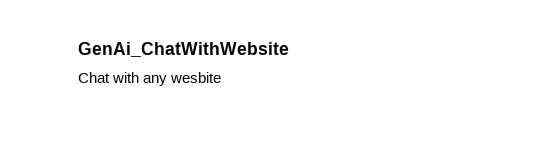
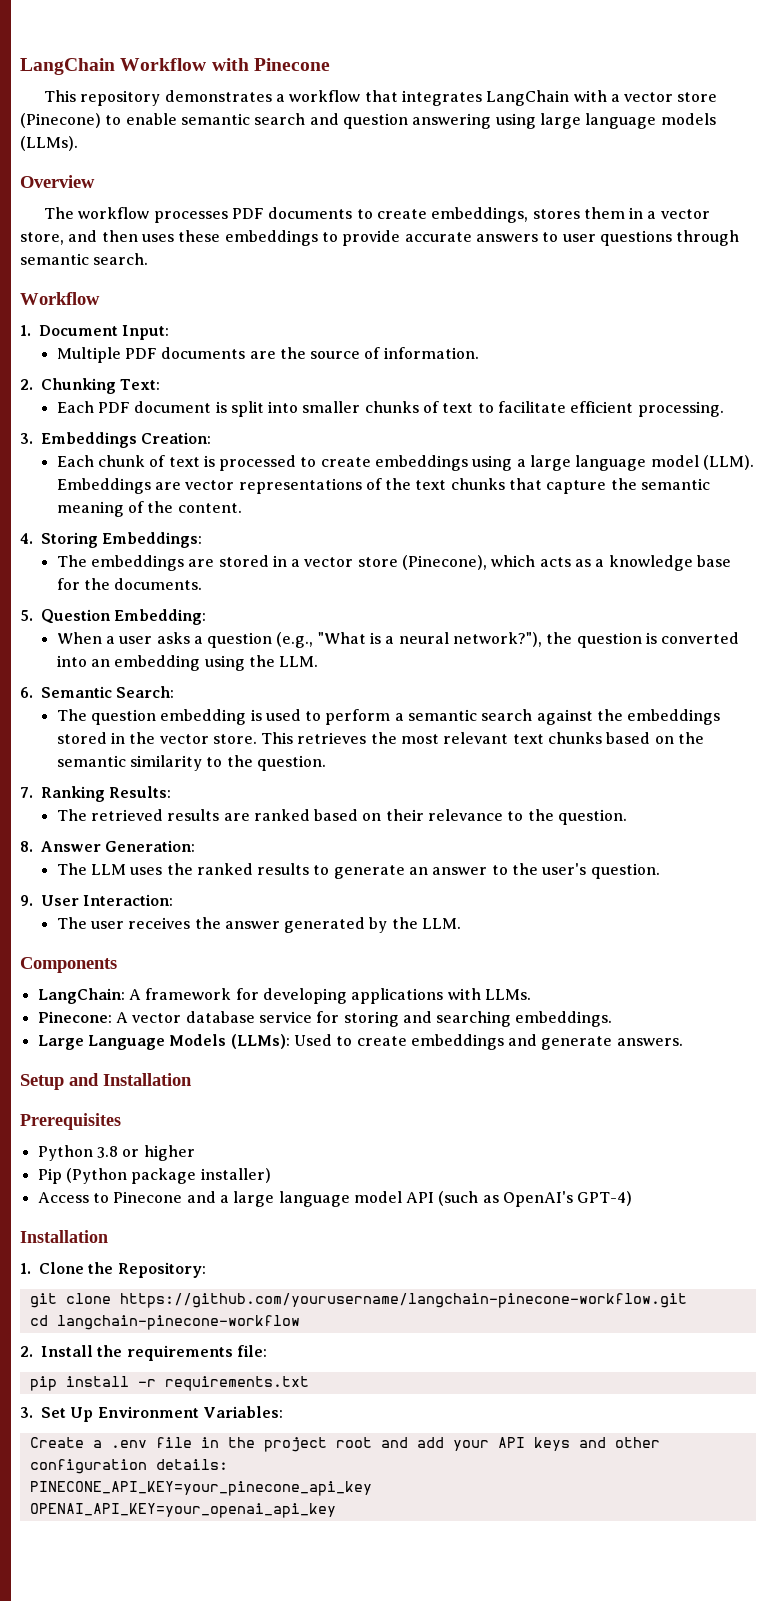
- GenAi_ChatWithWebsite
- Chat with any wesbite
+ LangChain Workflow with Pinecone
+ This repository demonstrates a workflow that integrates LangChain with a vector store (Pinecone) to enable semantic search and question answering using large language models (LLMs).
+ Overview
+ The workflow processes PDF documents to create embeddings, stores them in a vector store, and then uses these embeddings to provide accurate answers to user questions through semantic search.
+ Workflow
+ 1. Document Input:
+ Multiple PDF documents are the source of information.
+ 2. Chunking Text:
+ Each PDF document is split into smaller chunks of text to facilitate efficient processing.
+ 3. Embeddings Creation:
+ Each chunk of text is processed to create embeddings using a large language model (LLM). Embeddings are vector representations of the text chunks that capture the semantic meaning of the content.
+ 4. Storing Embeddings:
+ The embeddings are stored in a vector store (Pinecone), which acts as a knowledge base for the documents.
+ 5. Question Embedding:
+ When a user asks a question (e.g., "What is a neural network?"), the question is converted into an embedding using the LLM.
+ 6. Semantic Search:
+ The question embedding is used to perform a semantic search against the embeddings stored in the vector store. This retrieves the most relevant text chunks based on the semantic similarity to the question.
+ 7. Ranking Results:
+ The retrieved results are ranked based on their relevance to the question.
+ 8. Answer Generation:
+ The LLM uses the ranked results to generate an answer to the user's question.
+ 9. User Interaction:
+ The user receives the answer generated by the LLM.
+ Components
+ LangChain: A framework for developing applications with LLMs.
+ Pinecone: A vector database service for storing and searching embeddings.
+ Large Language Models (LLMs): Used to create embeddings and generate answers.
+ Setup and Installation
+ Prerequisites
+ Python 3.8 or higher
+ Pip (Python package installer)
+ Access to Pinecone and a large language model API (such as OpenAI's GPT-4)
+ Installation
+ 1. Clone the Repository:
+ git clone https://github.com/yourusername/langchain-pinecone-workflow.git
+ cd langchain-pinecone-workflow
+ 2. Install the requirements file:
+ pip install -r requirements.txt
+ 3. Set Up Environment Variables:
+ Create a .env file in the project root and add your API keys and other configuration details:
+ PINECONE_API_KEY=your_pinecone_api_key
+ OPENAI_API_KEY=your_openai_api_key

